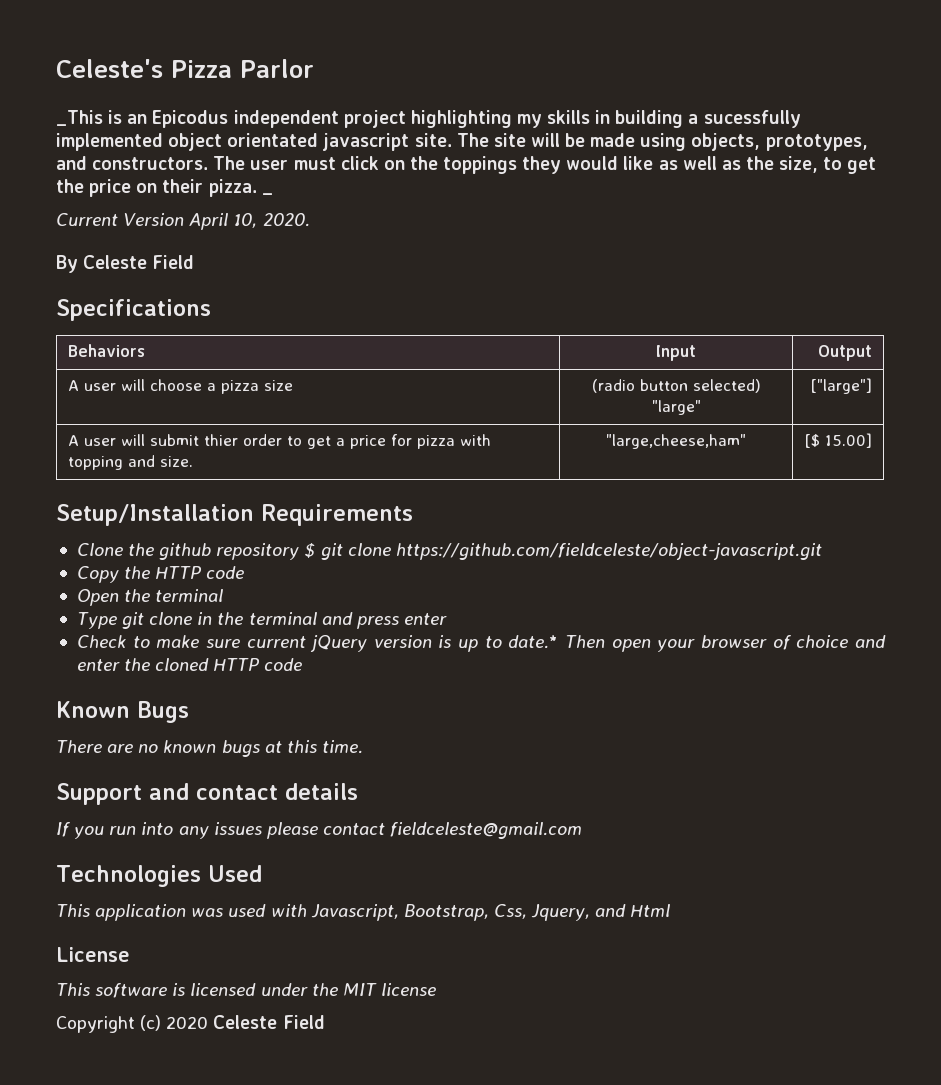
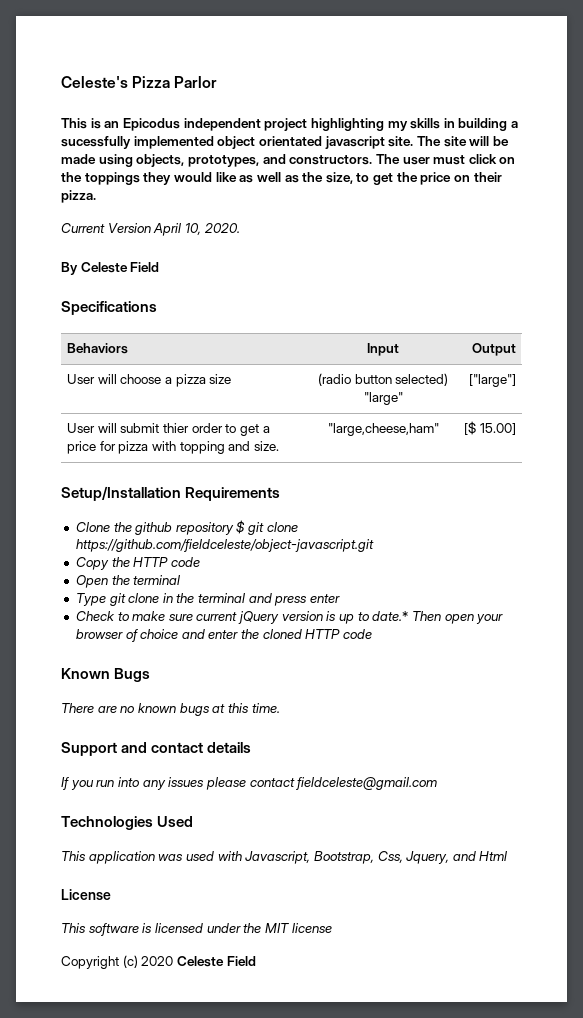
- _This is an Epicodus independent project highlighting my skills in building a sucessfully implemented object orientated javascript site.
+ This is an Epicodus independent project highlighting my skills in building a sucessfully implemented object orientated javascript site.
- _
- A user will choose a pizza size | (radio button selected) "large" | ["large"]
+ User will choose a pizza size | (radio button selected) "large" | ["large"]
- A user will submit thier order to get a price for pizza with topping and size. | "large,cheese,ham" | [$ 15.00]
+ User will submit thier order to get a price for pizza with topping and size. | "large,cheese,ham" | [$ 15.00]

